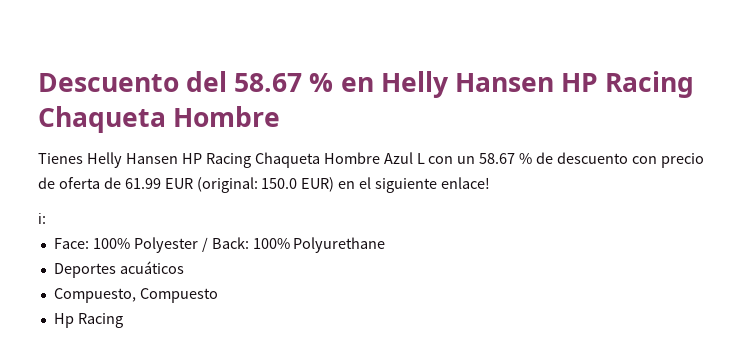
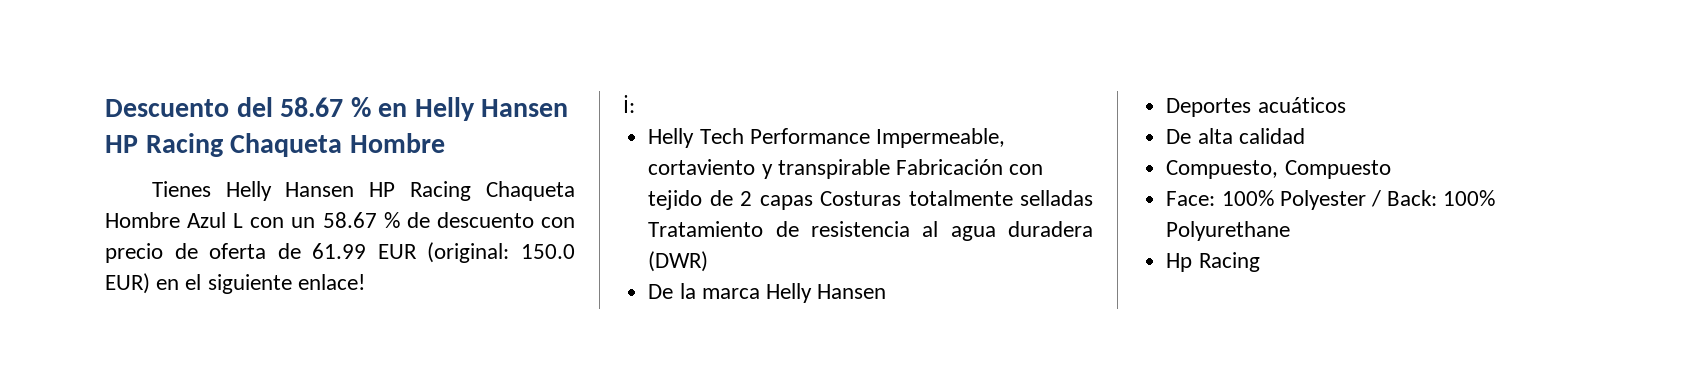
+ Helly Tech Performance Impermeable, cortaviento y transpirable Fabricación con tejido de 2 capas Costuras totalmente selladas Tratamiento de resistencia al agua duradera (DWR)
+ De la marca Helly Hansen
+ Deportes acuáticos
+ De alta calidad
+ Compuesto, Compuesto
- Deportes acuáticos
- Compuesto, Compuesto

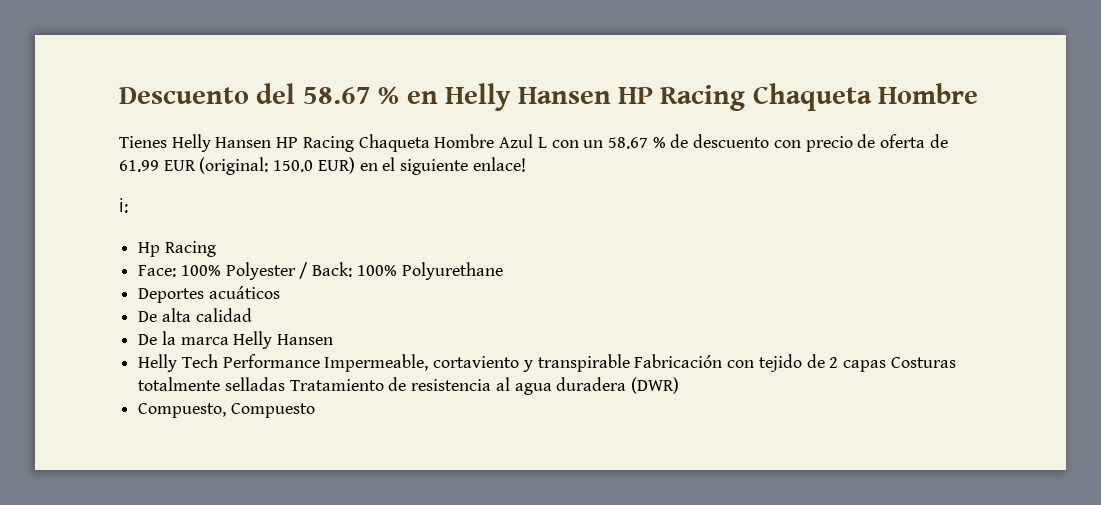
+ Hp Racing
+ Face: 100% Polyester / Back: 100% Polyurethane
+ Deportes acuáticos
+ De alta calidad
+ De la marca Helly Hansen
- De la marca Helly Hansen
- Deportes acuáticos
- De alta calidad
  Compuesto, Compuesto
- Face: 100% Polyester / Back: 100% Polyurethane
- Hp Racing

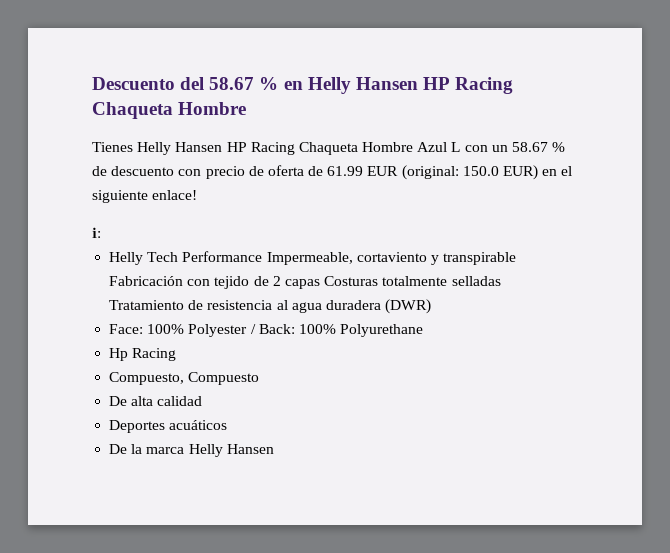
- Hp Racing
- Face: 100% Polyester / Back: 100% Polyurethane
- Deportes acuáticos
- De alta calidad
- De la marca Helly Hansen
+ Face: 100% Polyester / Back: 100% Polyurethane
+ Hp Racing
  Compuesto, Compuesto
+ De alta calidad
+ Deportes acuáticos
+ De la marca Helly Hansen

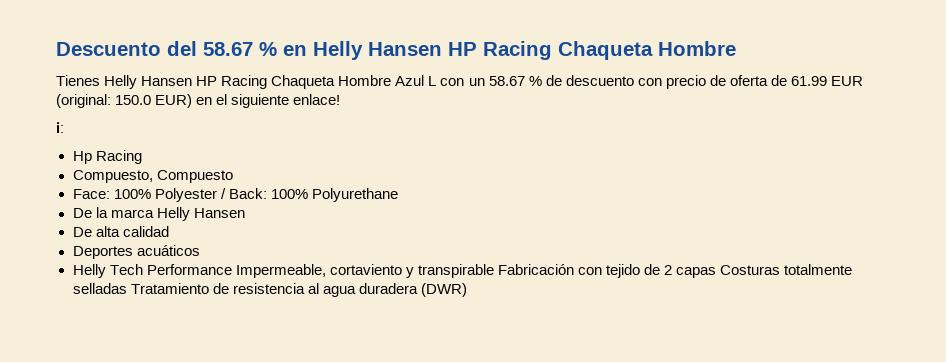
+ Hp Racing
+ Compuesto, Compuesto
+ Face: 100% Polyester / Back: 100% Polyurethane
+ De la marca Helly Hansen
+ De alta calidad
+ Deportes acuáticos
- Face: 100% Polyester / Back: 100% Polyurethane
- Hp Racing
- Compuesto, Compuesto
- De alta calidad
- Deportes acuáticos
- De la marca Helly Hansen

